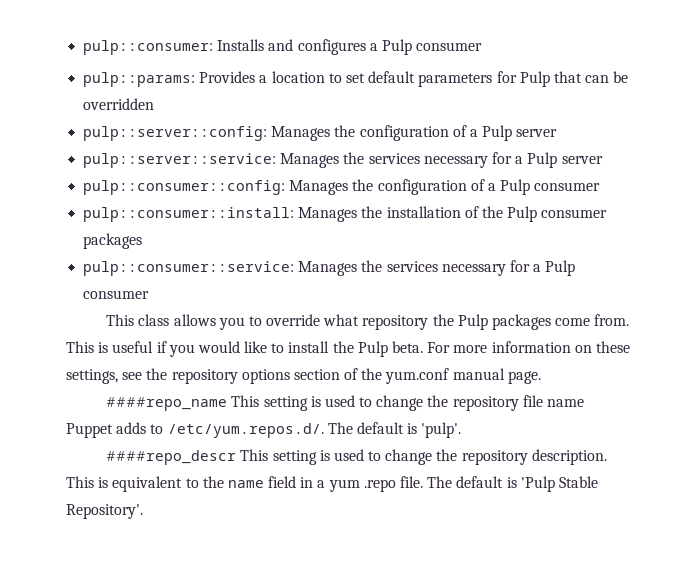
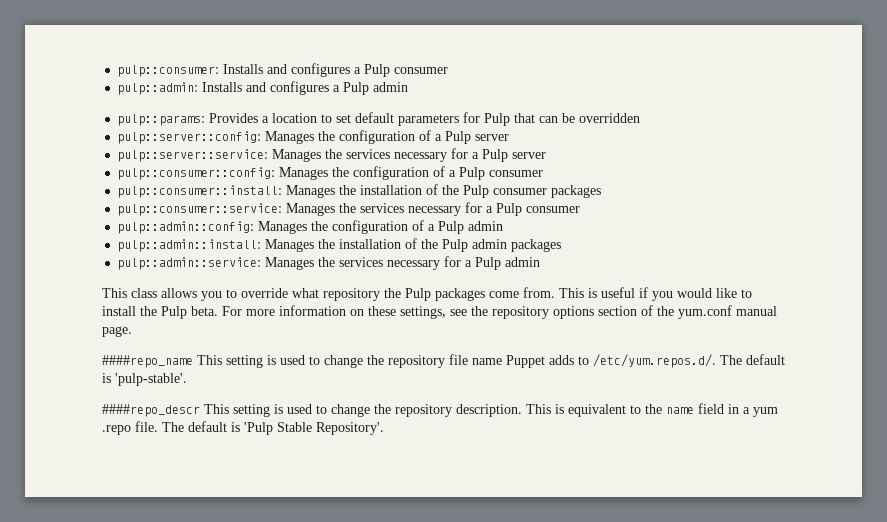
+ pulp::admin: Installs and configures a Pulp admin
+ pulp::admin::config: Manages the configuration of a Pulp admin
+ pulp::admin::install: Manages the installation of the Pulp admin packages
+ pulp::admin::service: Manages the services necessary for a Pulp admin
- ####repo_name This setting is used to change the repository file name Puppet adds to /etc/yum.repos.d/. The default is 'pulp'.
+ ####repo_name This setting is used to change the repository file name Puppet adds to /etc/yum.repos.d/. The default is 'pulp-stable'.

